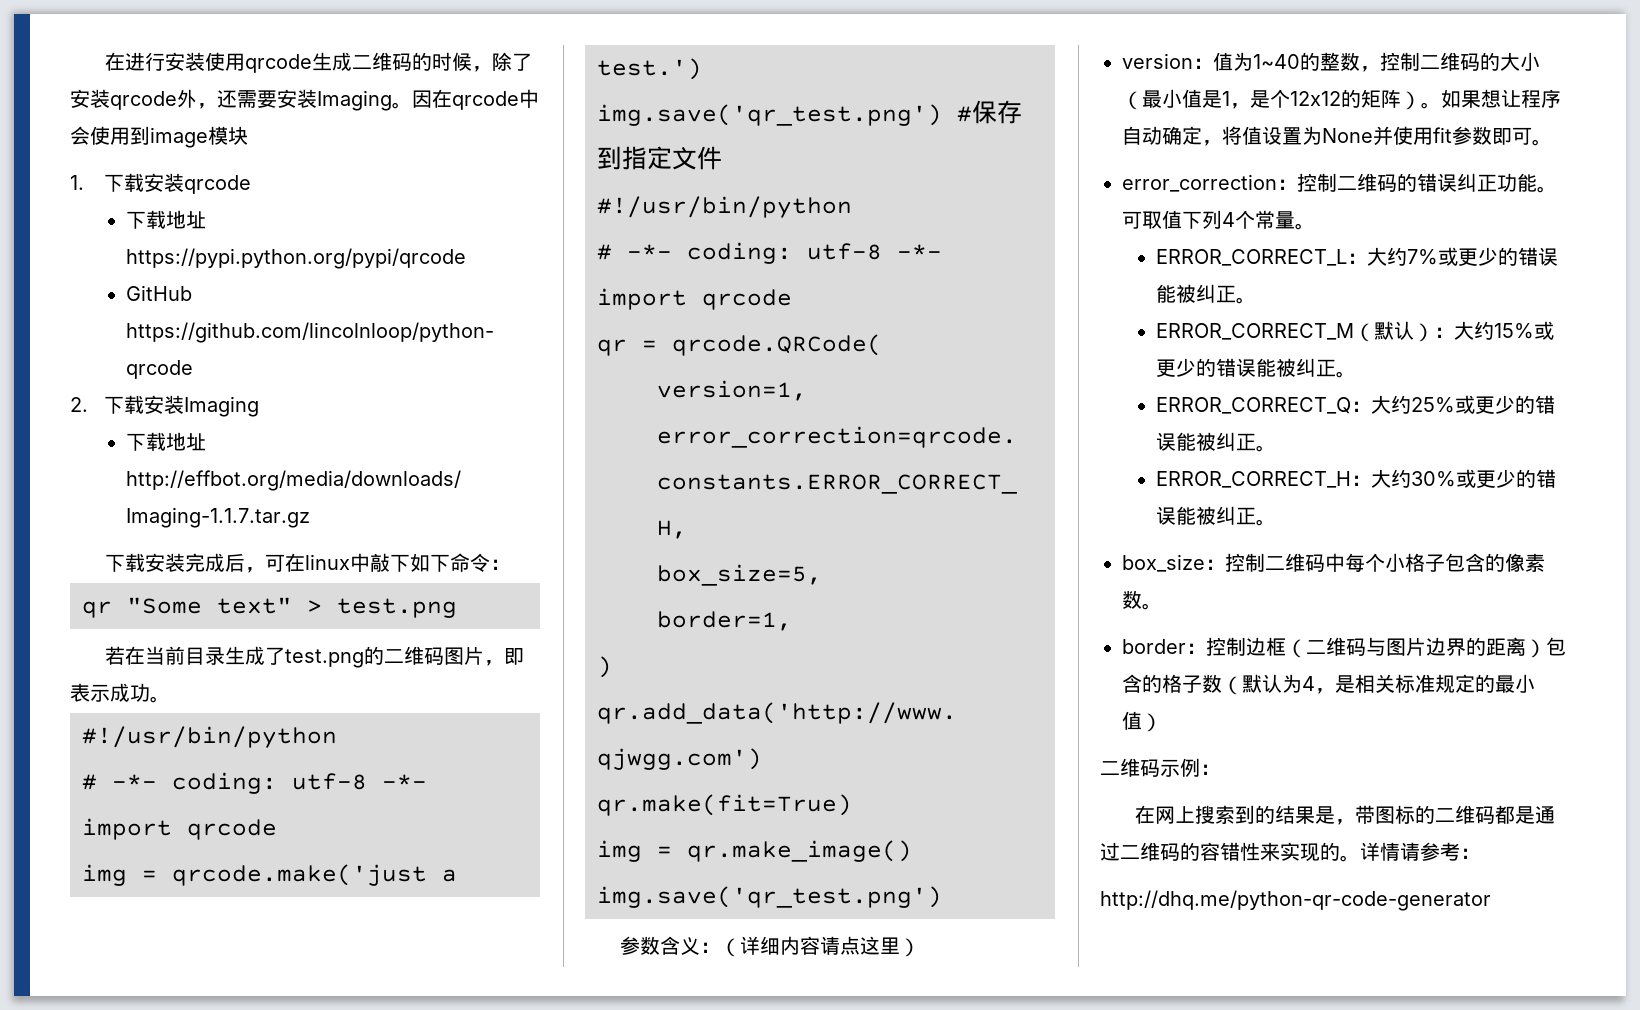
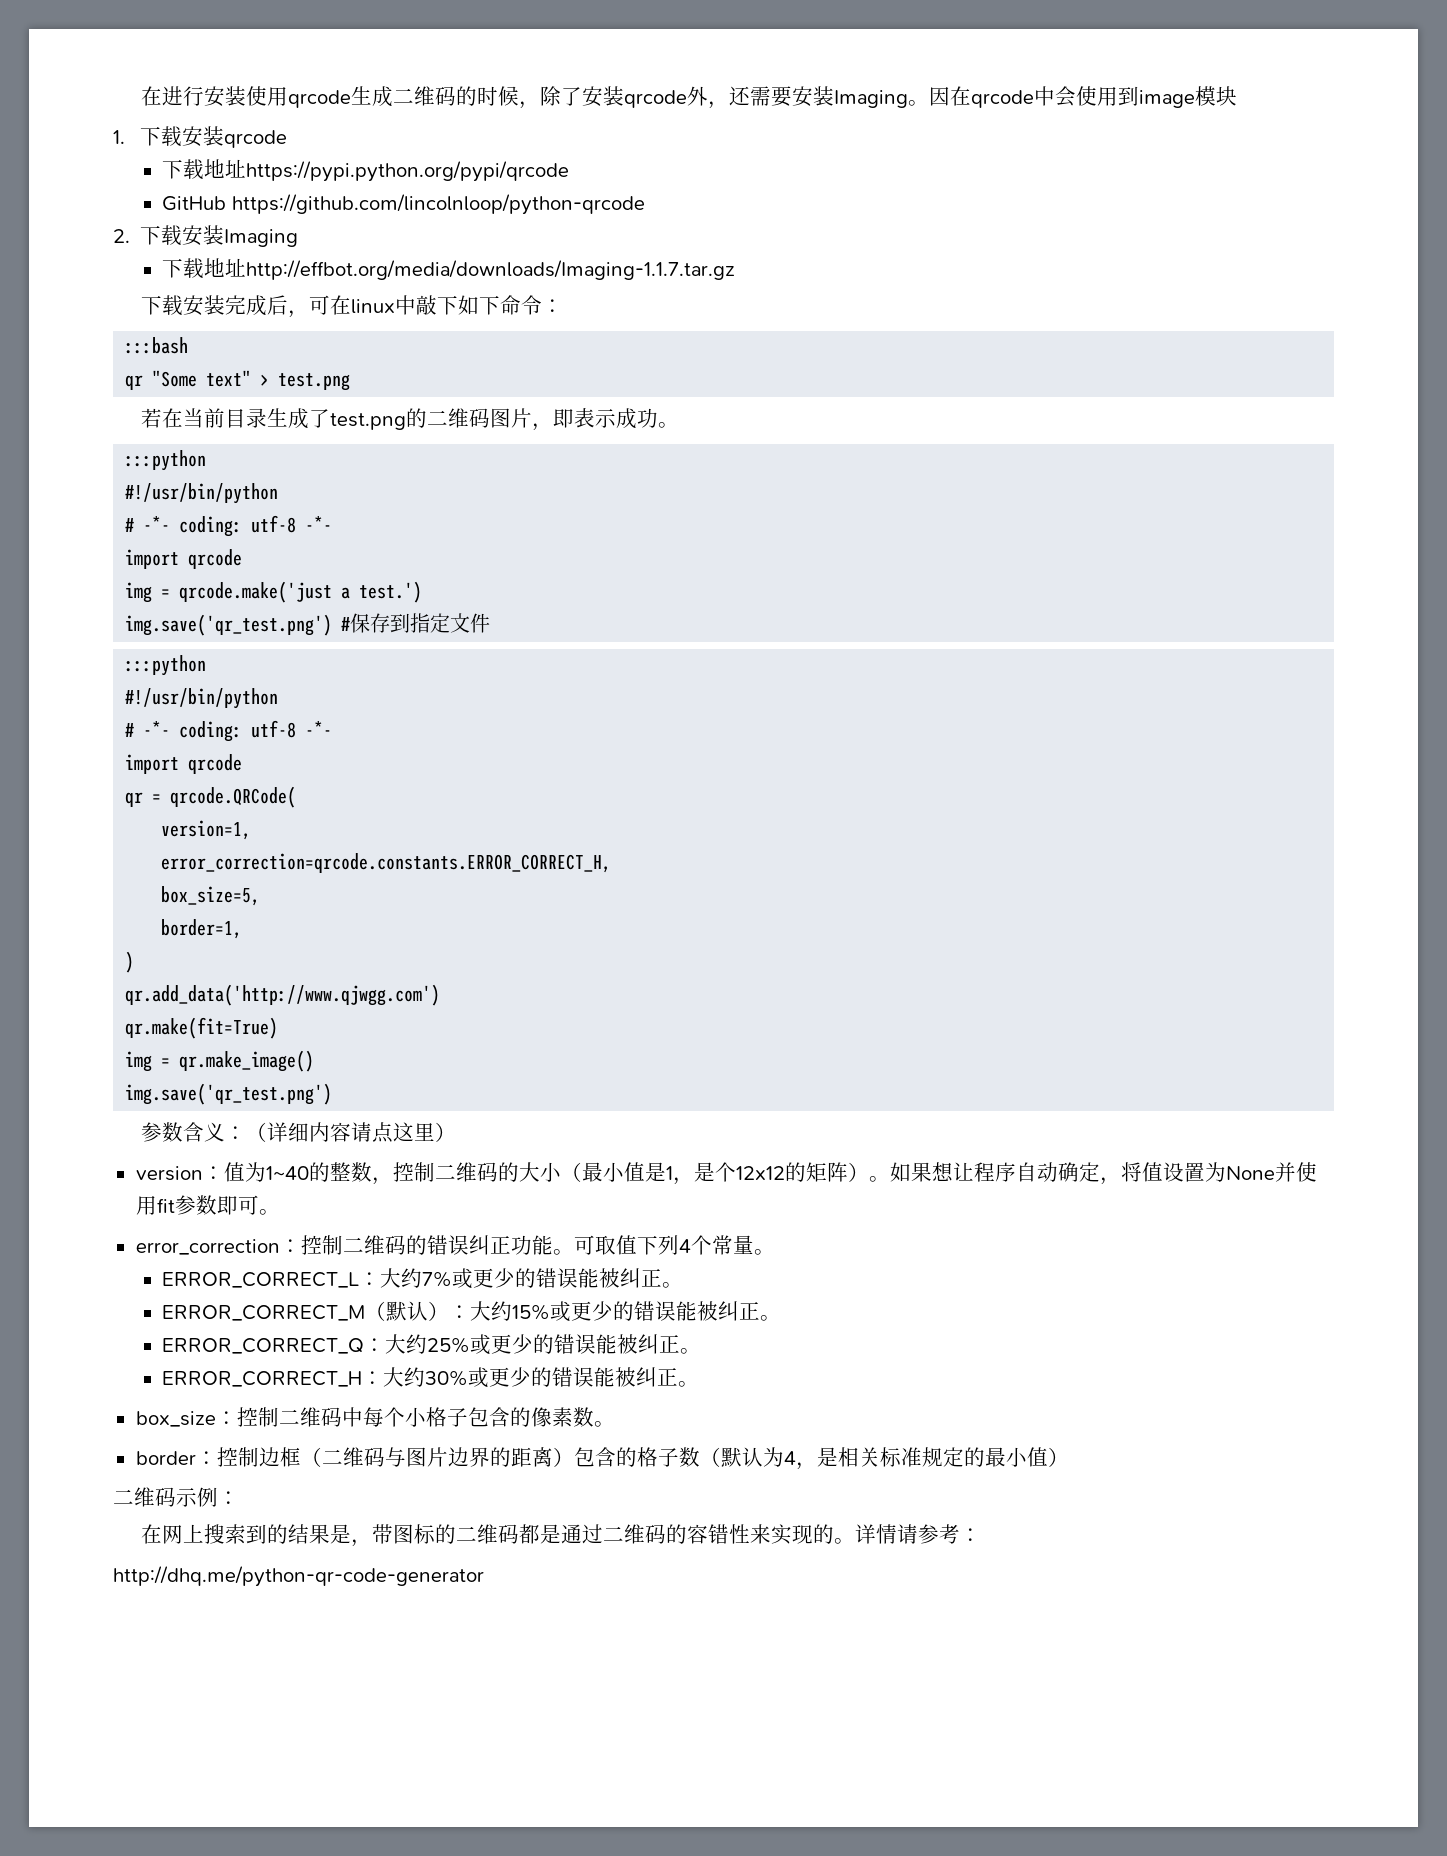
+ :::bash
  若在当前目录生成了test.png的二维码图片，即表示成功。
+ :::python
  img.save('qr_test.png') #保存到指定文件
+ :::python

